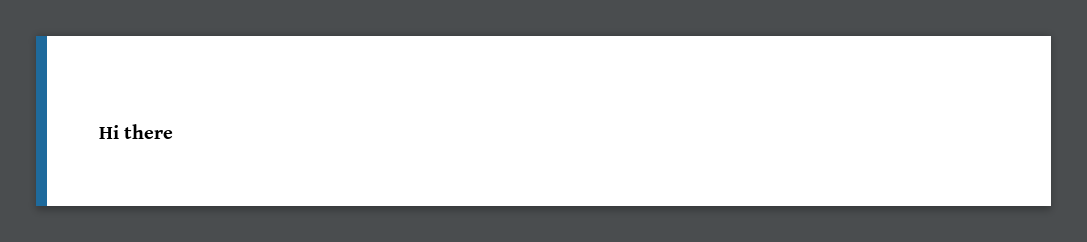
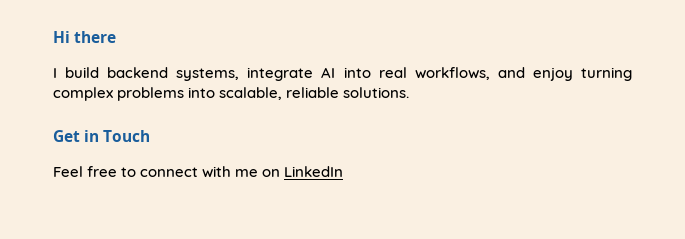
+ I build backend systems, integrate AI into real workflows, and enjoy turning complex problems into scalable, reliable solutions.
+ Get in Touch
+ Feel free to connect with me on LinkedIn

